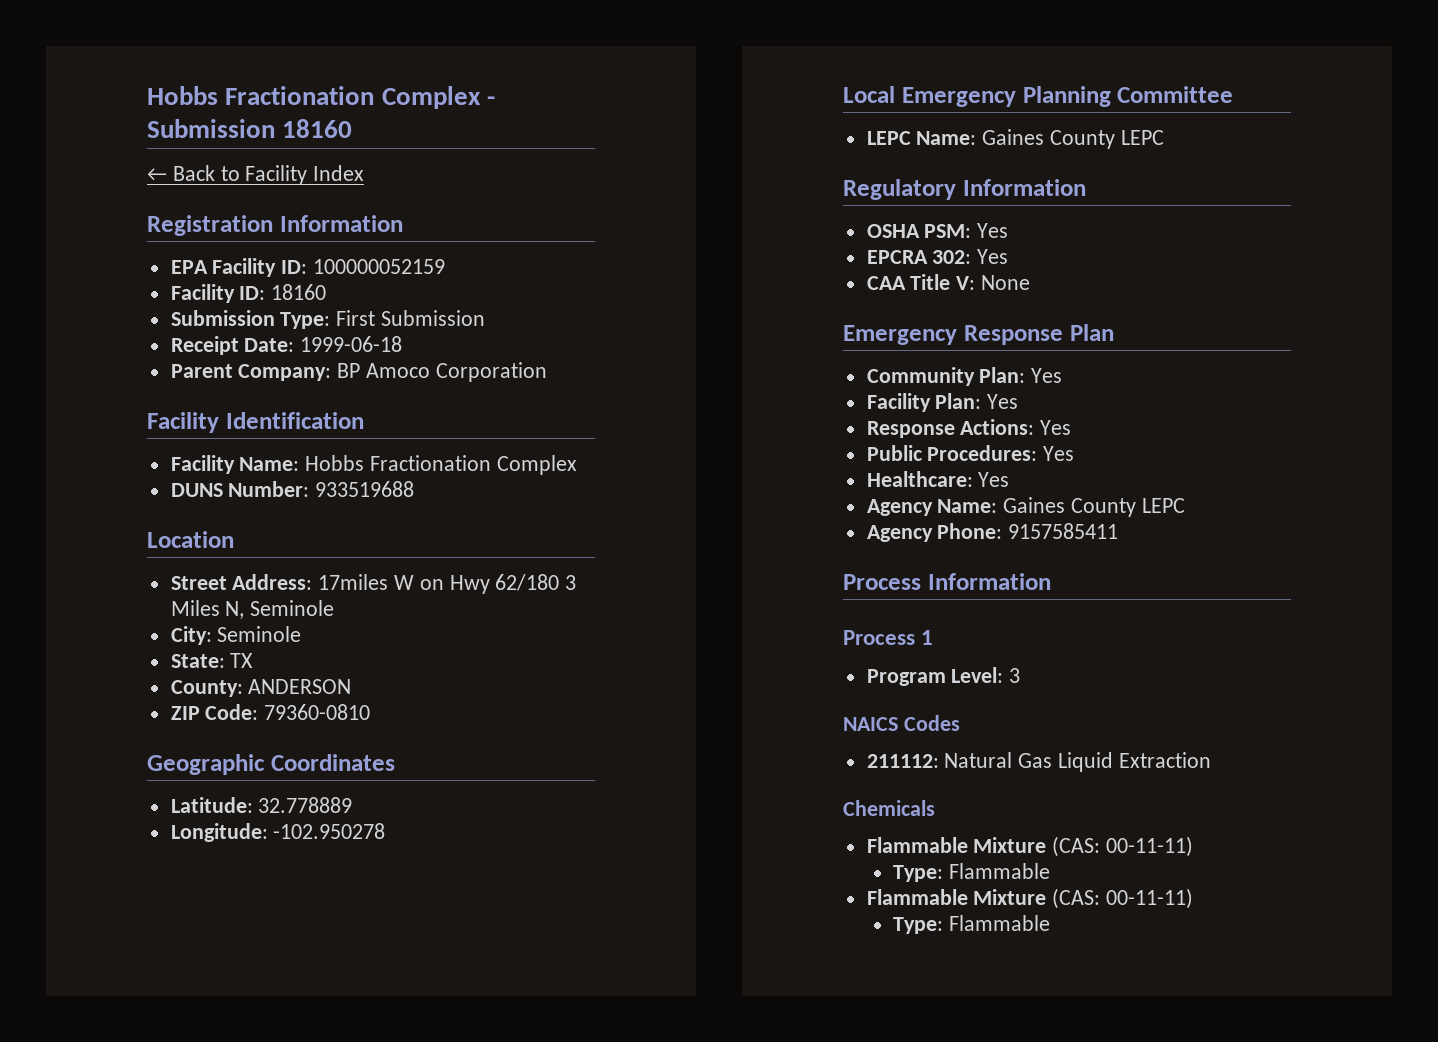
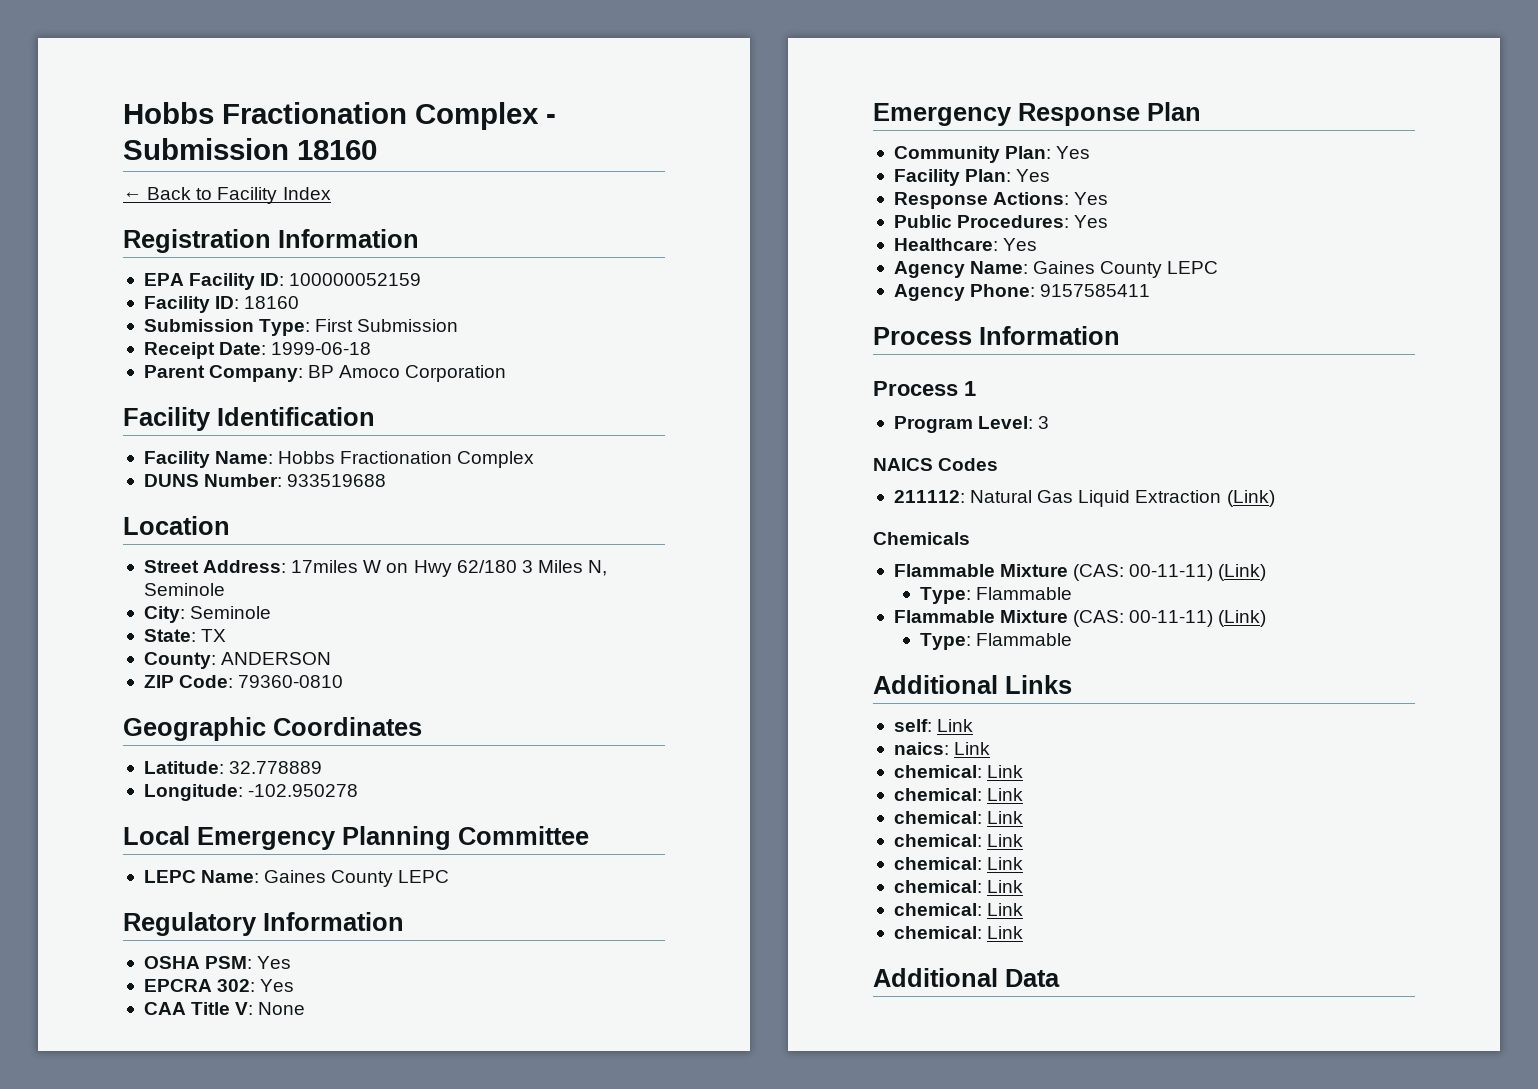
- 211112: Natural Gas Liquid Extraction
+ 211112: Natural Gas Liquid Extraction (Link)
  Chemicals
- Flammable Mixture (CAS: 00-11-11)
+ Flammable Mixture (CAS: 00-11-11) (Link)
  Type: Flammable
- Flammable Mixture (CAS: 00-11-11)
+ Flammable Mixture (CAS: 00-11-11) (Link)
  Type: Flammable
+ Additional Links
+ self: Link
+ naics: Link
+ chemical: Link
+ chemical: Link
+ chemical: Link
+ chemical: Link
+ chemical: Link
+ chemical: Link
+ chemical: Link
+ chemical: Link
+ Additional Data

